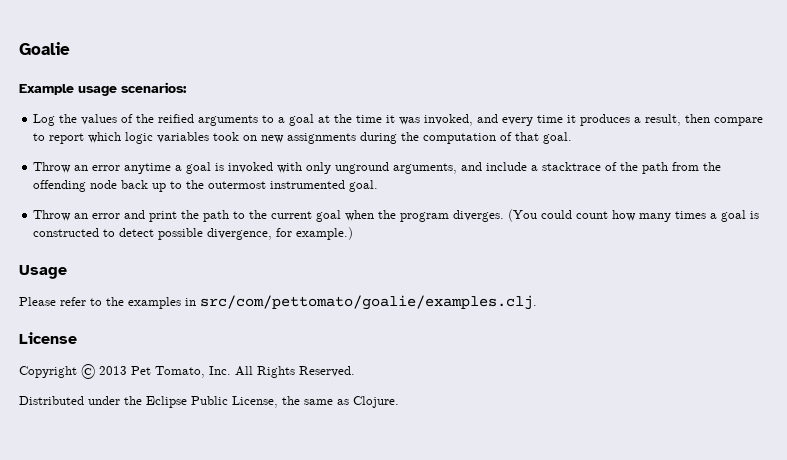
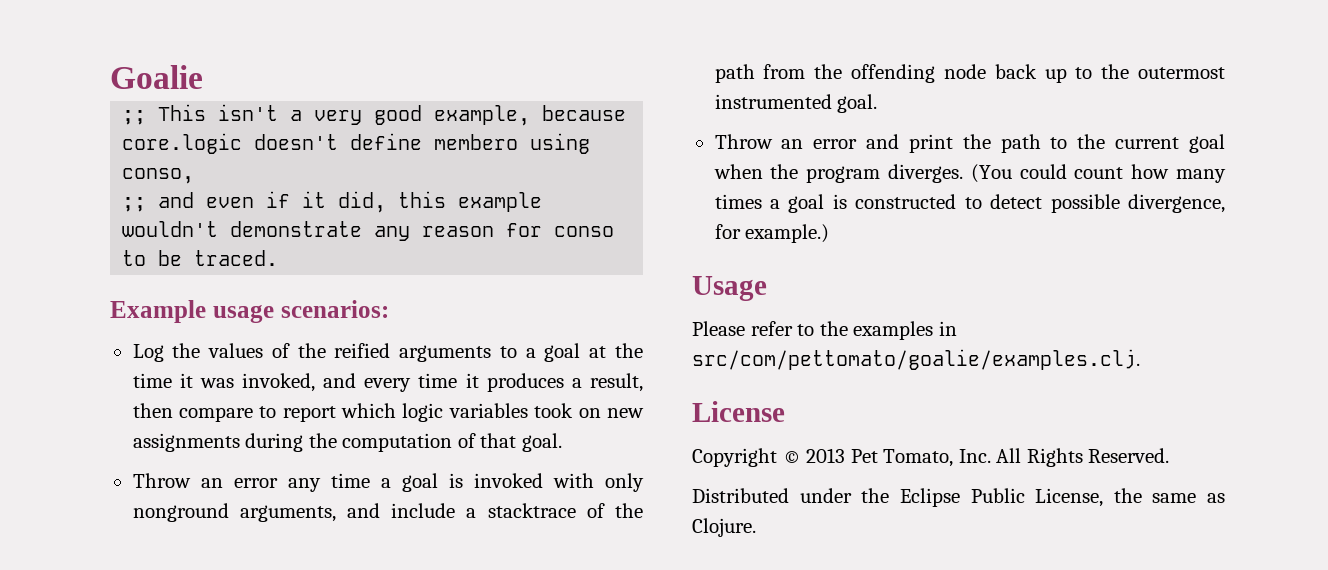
+ ;; This isn't a very good example, because core.logic doesn't define membero using conso,
+ ;; and even if it did, this example wouldn't demonstrate any reason for conso to be traced.
- Throw an error anytime a goal is invoked with only unground arguments, and include a stacktrace of the path from the offending node back up to the outermost instrumented goal.
+ Throw an error any time a goal is invoked with only nonground arguments, and include a stacktrace of the path from the offending node back up to the outermost instrumented goal.

